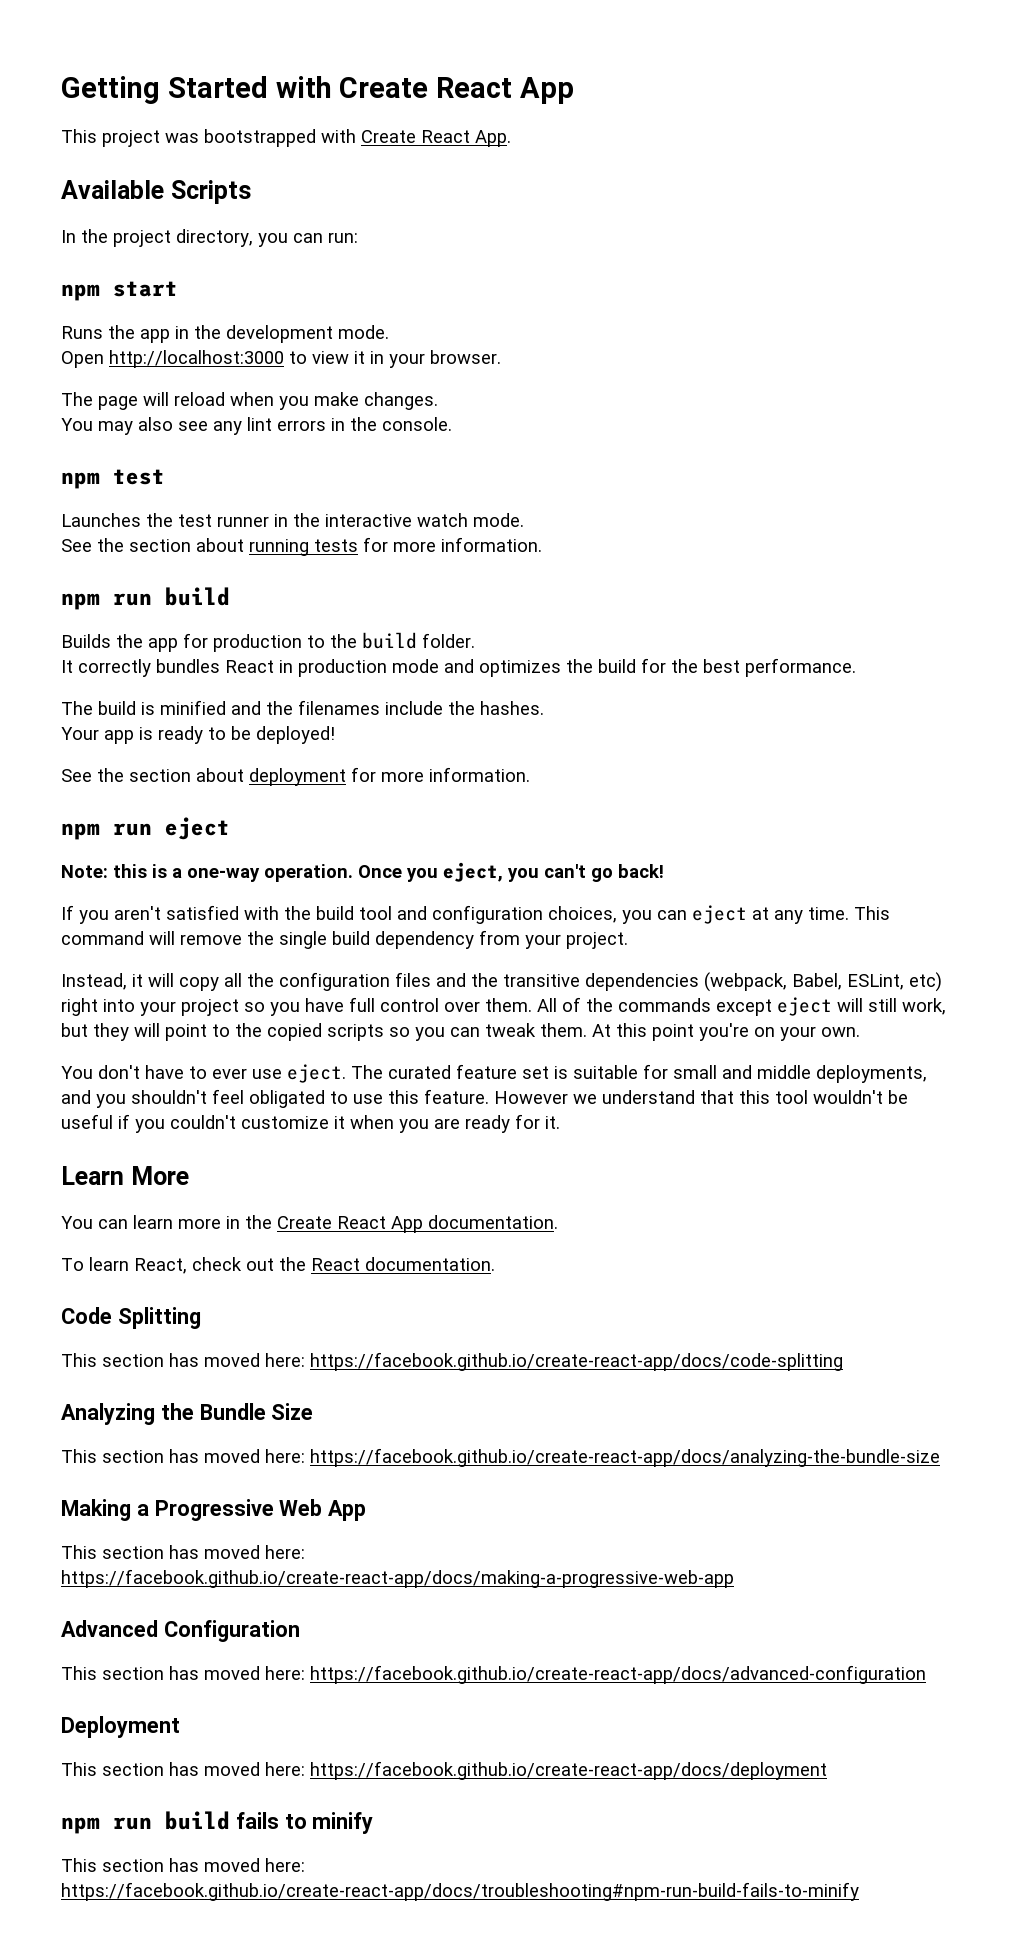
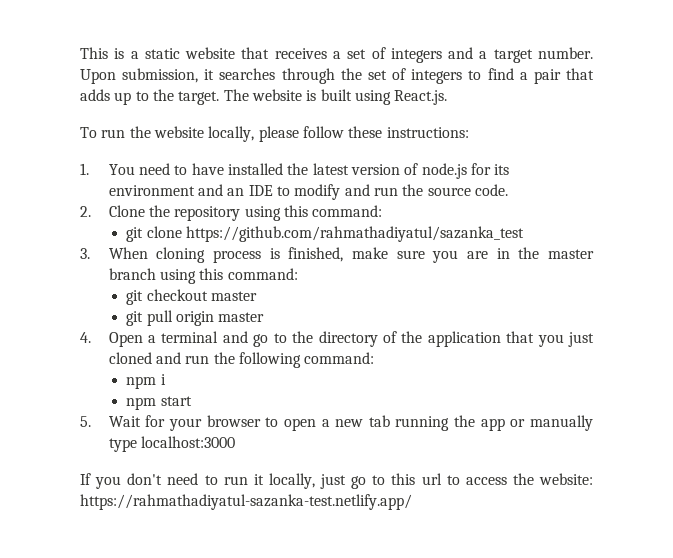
- Getting Started with Create React App
- This project was bootstrapped with Create React App.
- Available Scripts
- In the project directory, you can run:
+ This is a static website that receives a set of integers and a target number. Upon submission, it searches through the set of integers to find a pair that adds up to the target. The website is built using React.js.
+ To run the website locally, please follow these instructions:
+ 1. You need to have installed the latest version of node.js for its environment and an IDE to modify and run the source code.
+ 2. Clone the repository using this command:
+ git clone https://github.com/rahmathadiyatul/sazanka_test
+ 3. When cloning process is finished, make sure you are in the master branch using this command:
+ git checkout master
+ git pull origin master
+ 4. Open a terminal and go to the directory of the application that you just cloned and run the following command:
+ npm i
  npm start
- Runs the app in the development mode.
- Open http://localhost:3000 to view it in your browser.
- The page will reload when you make changes.
- You may also see any lint errors in the console.
- npm test
- Launches the test runner in the interactive watch mode.
- See the section about running tests for more information.
- npm run build
- Builds the app for production to the build folder.
- It correctly bundles React in production mode and optimizes the build for the best performance.
- The build is minified and the filenames include the hashes.
- Your app is ready to be deployed!
- See the section about deployment for more information.
- npm run eject
- Note: this is a one-way operation. Once you eject, you can't go back!
- If you aren't satisfied with the build tool and configuration choices, you can eject at any time. This command will remove the single build dependency from your project.
- Instead, it will copy all the configuration files and the transitive dependencies (webpack, Babel, ESLint, etc) right into your project so you have full control over them. All of the commands except eject will still work, but they will point to the copied scripts so you can tweak them. At this point you're on your own.
- You don't have to ever use eject. The curated feature set is suitable for small and middle deployments, and you shouldn't feel obligated to use this feature. However we understand that this tool wouldn't be useful if you couldn't customize it when you are ready for it.
- Learn More
- You can learn more in the Create React App documentation.
- To learn React, check out the React documentation.
- Code Splitting
- This section has moved here: https://facebook.github.io/create-react-app/docs/code-splitting
- Analyzing the Bundle Size
- This section has moved here: https://facebook.github.io/create-react-app/docs/analyzing-the-bundle-size
- Making a Progressive Web App
- This section has moved here: https://facebook.github.io/create-react-app/docs/making-a-progressive-web-app
- Advanced Configuration
- This section has moved here: https://facebook.github.io/create-react-app/docs/advanced-configuration
- Deployment
- This section has moved here: https://facebook.github.io/create-react-app/docs/deployment
- npm run build fails to minify
- This section has moved here: https://facebook.github.io/create-react-app/docs/troubleshooting#npm-run-build-fails-to-minify
+ 5. Wait for your browser to open a new tab running the app or manually type localhost:3000
+ If you don't need to run it locally, just go to this url to access the website: https://rahmathadiyatul-sazanka-test.netlify.app/

